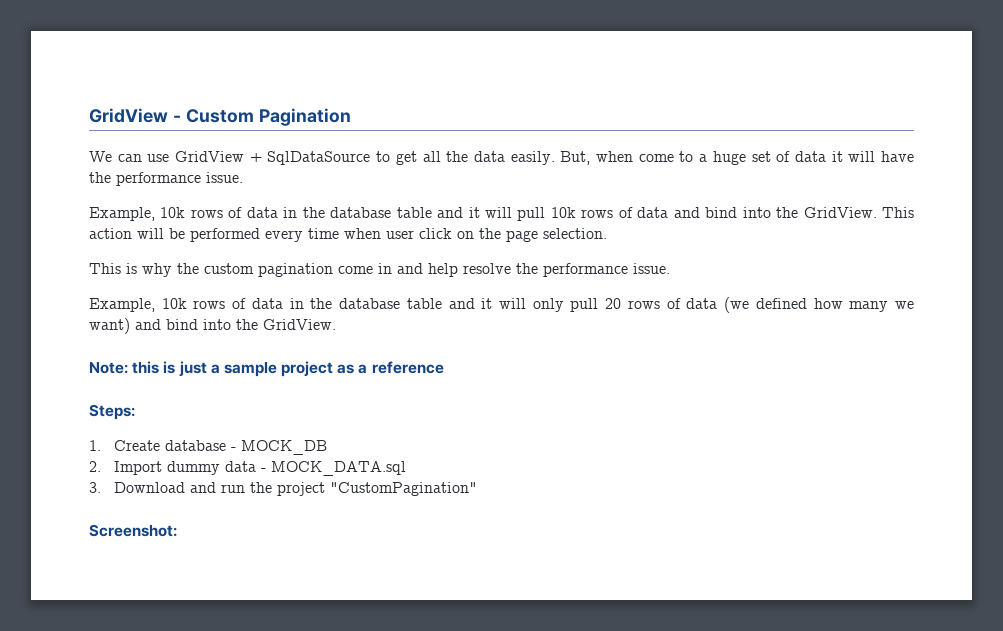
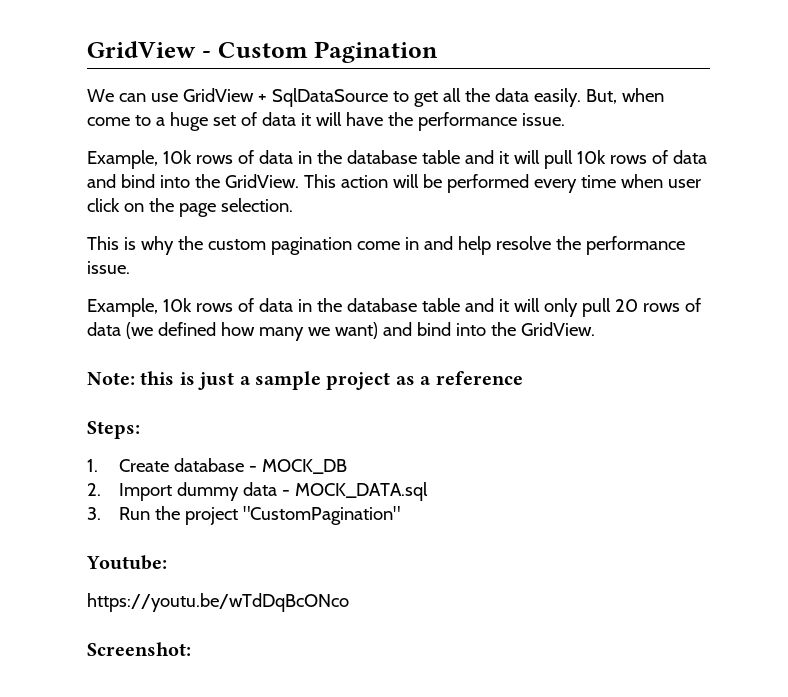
- 3. Download and run the project "CustomPagination"
+ 3. Run the project "CustomPagination"
+ Youtube:
+ https://youtu.be/wTdDqBcONco

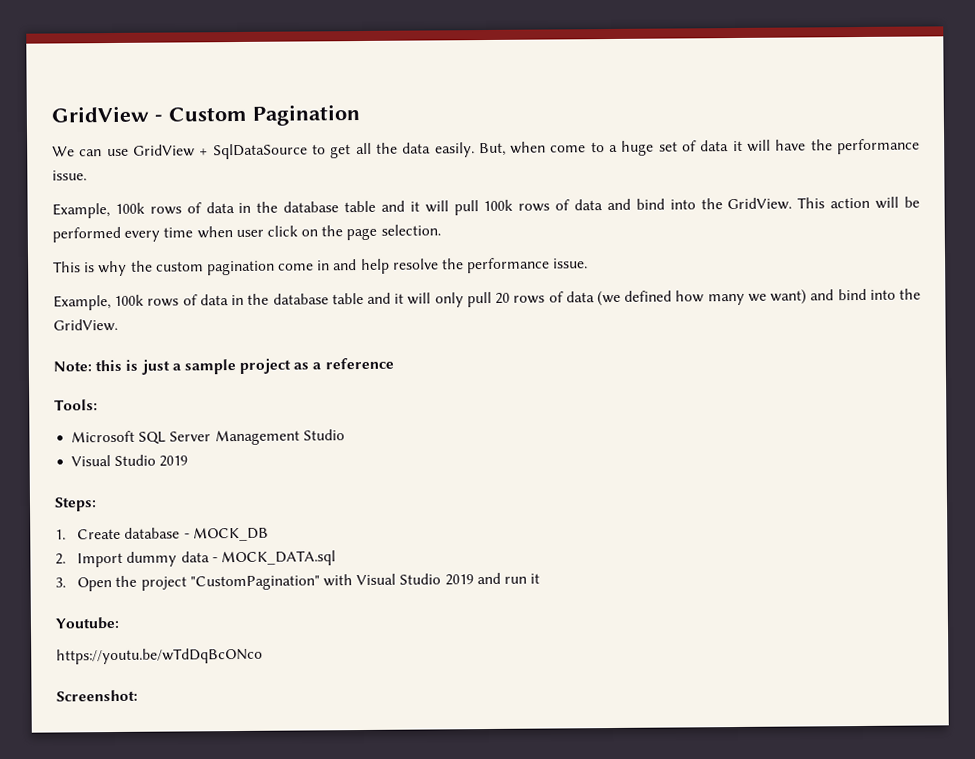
- Example, 10k rows of data in the database table and it will pull 10k rows of data and bind into the GridView.
+ Example, 100k rows of data in the database table and it will pull 100k rows of data and bind into the GridView.
- Example, 10k rows of data in the database table and it will only pull 20 rows of data (we defined how many we want) and bind into the GridView.
+ Example, 100k rows of data in the database table and it will only pull 20 rows of data (we defined how many we want) and bind into the GridView.
+ Tools:
+ Microsoft SQL Server Management Studio
+ Visual Studio 2019
- 3. Run the project "CustomPagination"
+ 3. Open the project "CustomPagination" with Visual Studio 2019 and run it

